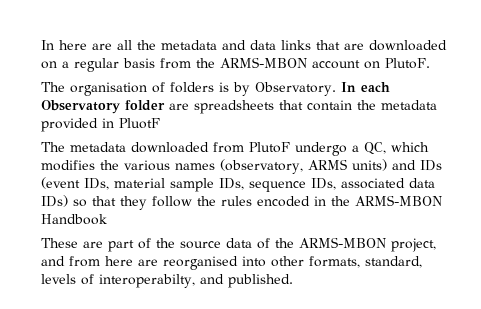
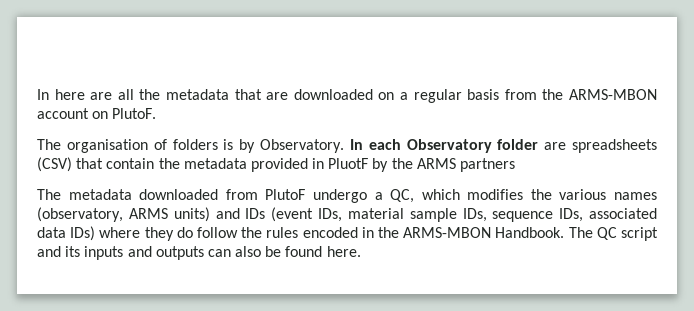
- In here are all the metadata and data links that are downloaded on a regular basis from the ARMS-MBON account on PlutoF.
+ In here are all the metadata that are downloaded on a regular basis from the ARMS-MBON account on PlutoF.
- In each Observatory folder are spreadsheets that contain the metadata provided in PluotF
+ In each Observatory folder are spreadsheets (CSV) that contain the metadata provided in PluotF by the ARMS partners
- The metadata downloaded from PlutoF undergo a QC, which modifies the various names (observatory, ARMS units) and IDs (event IDs, material sample IDs, sequence IDs, associated data IDs) so that they follow the rules encoded in the ARMS-MBON Handbook
- These are part of the source data of the ARMS-MBON project, and from here are reorganised into other formats, standard, levels of interoperabilty, and published.
+ The metadata downloaded from PlutoF undergo a QC, which modifies the various names (observatory, ARMS units) and IDs (event IDs, material sample IDs, sequence IDs, associated data IDs) where they do follow the rules encoded in the ARMS-MBON Handbook. The QC script and its inputs and outputs can also be found here.

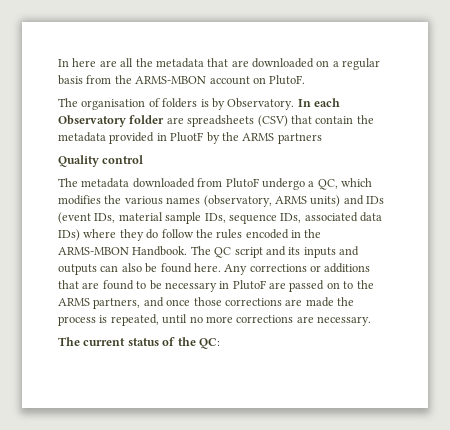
+ Quality control
+ Any corrections or additions that are found to be necessary in PlutoF are passed on to the ARMS partners, and once those corrections are made the process is repeated, until no more corrections are necessary.
+ The current status of the QC:

